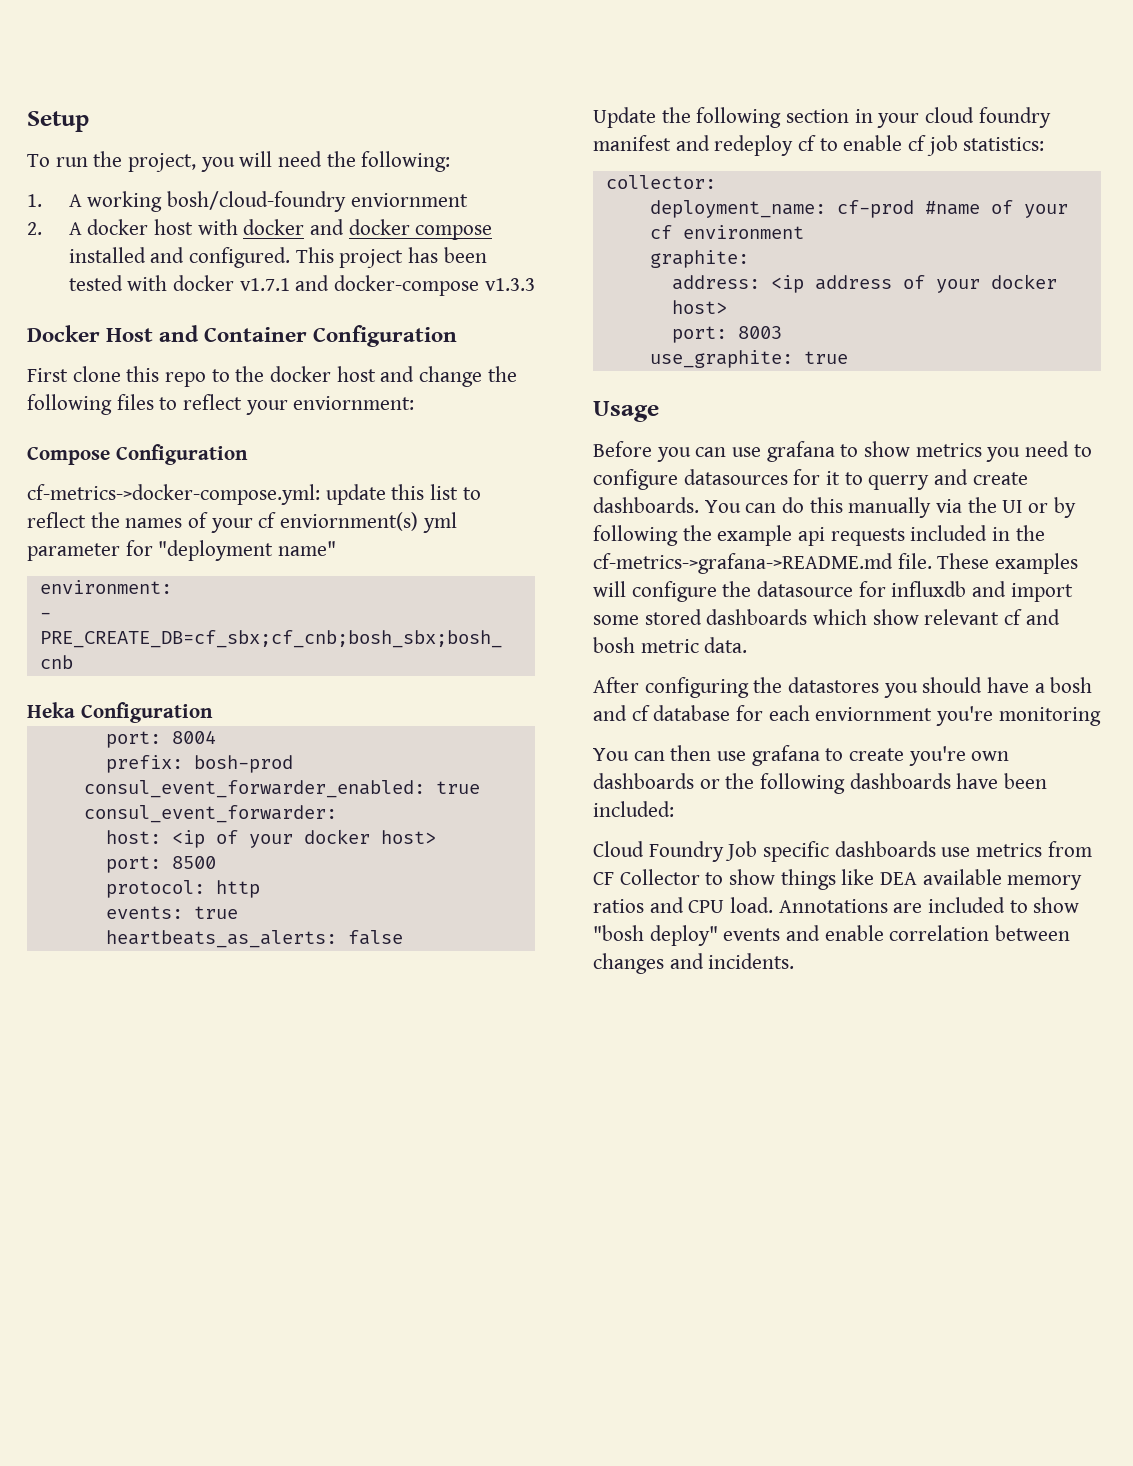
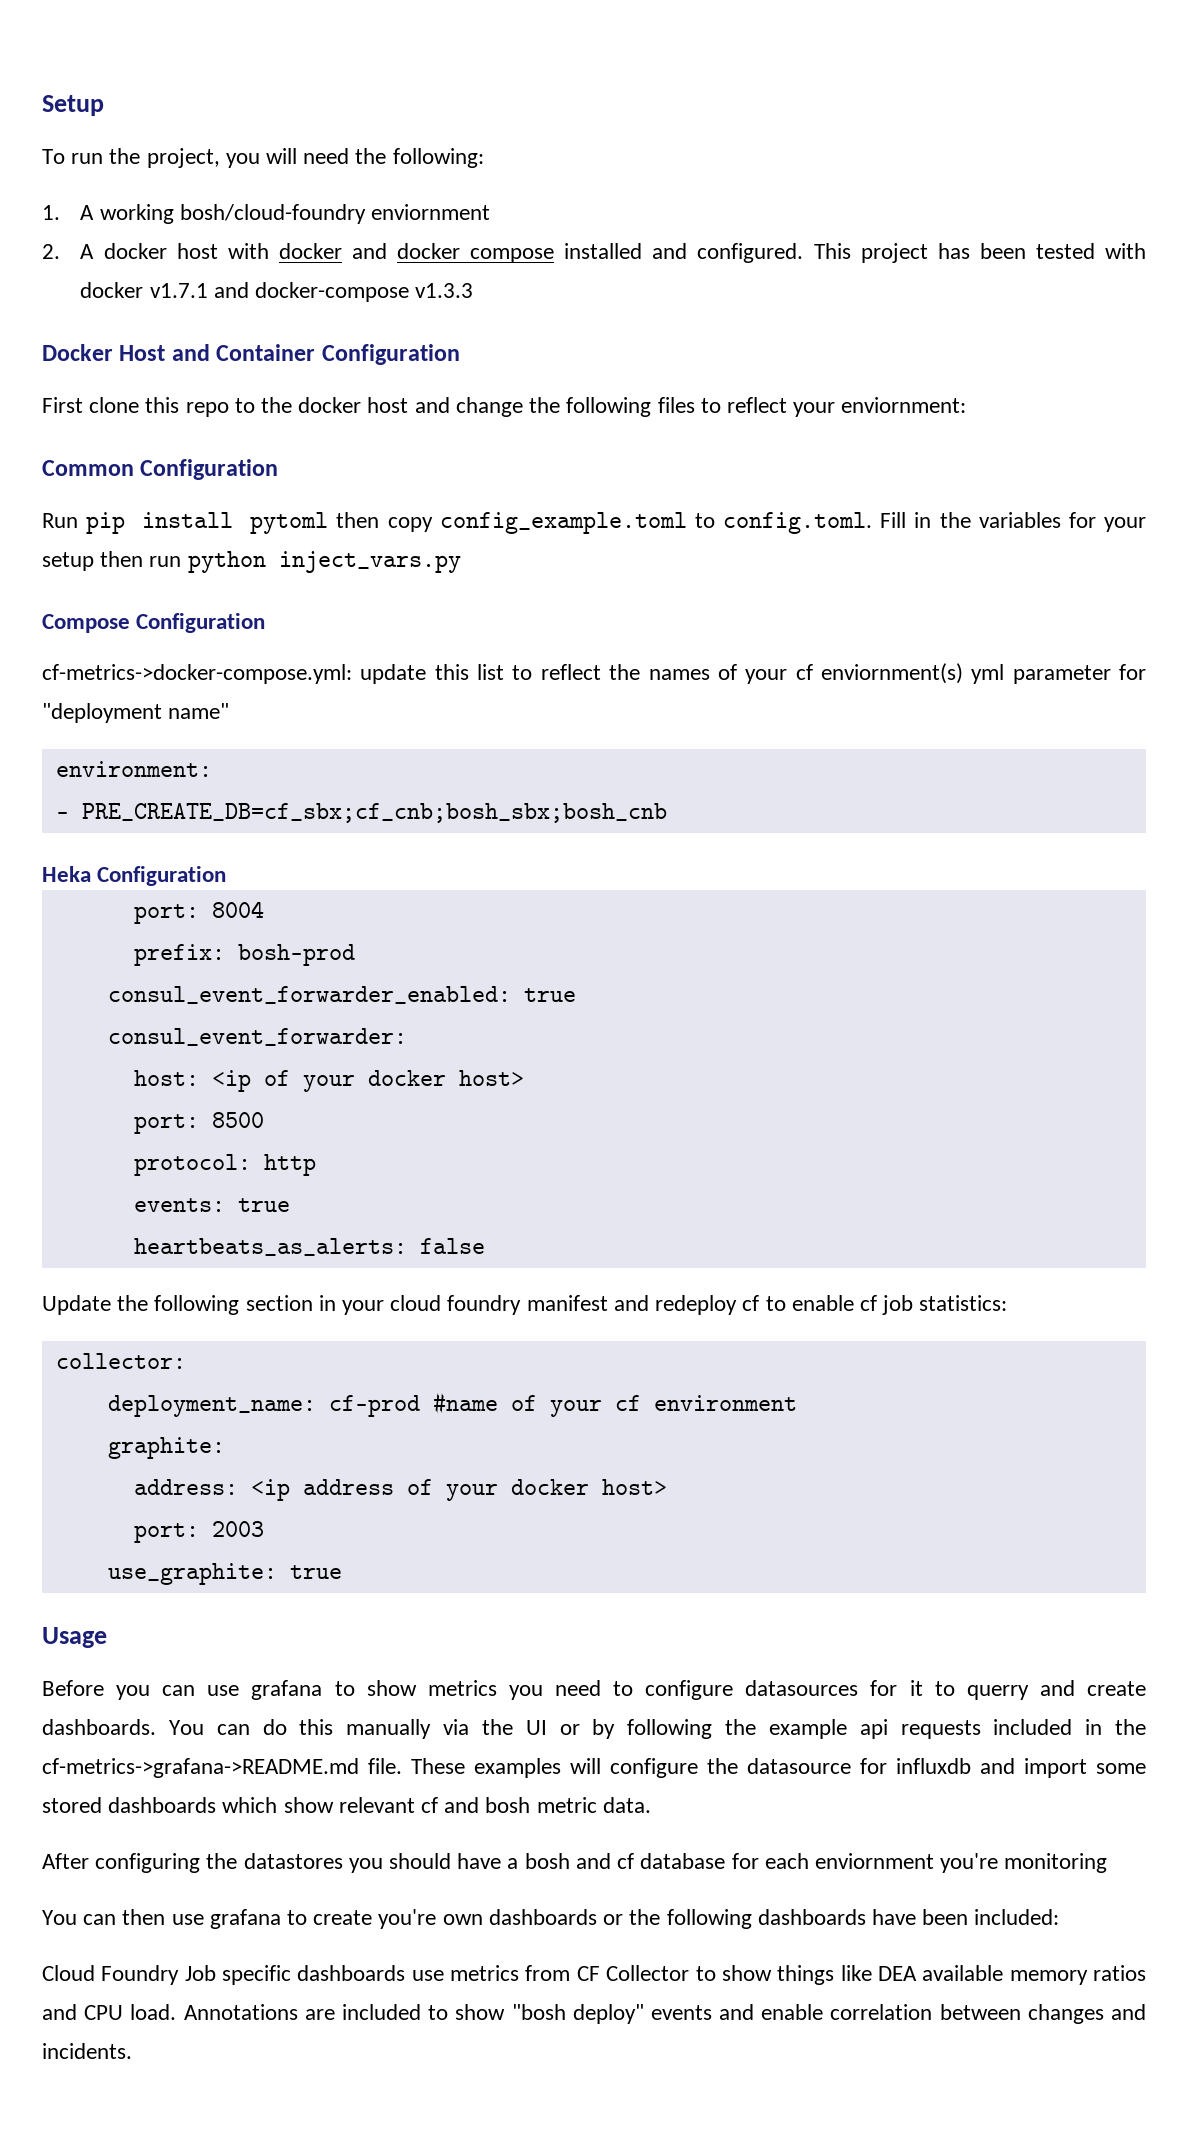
+ Common Configuration
+ Run pip install pytoml then copy config_example.toml to config.toml. Fill in the variables for your setup then run python inject_vars.py
- port: 8003
+ port: 2003

